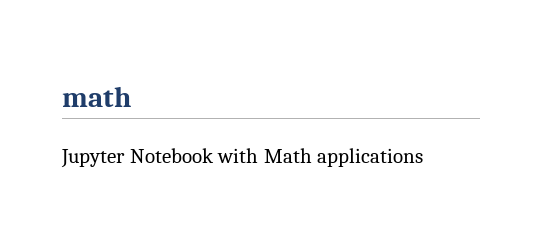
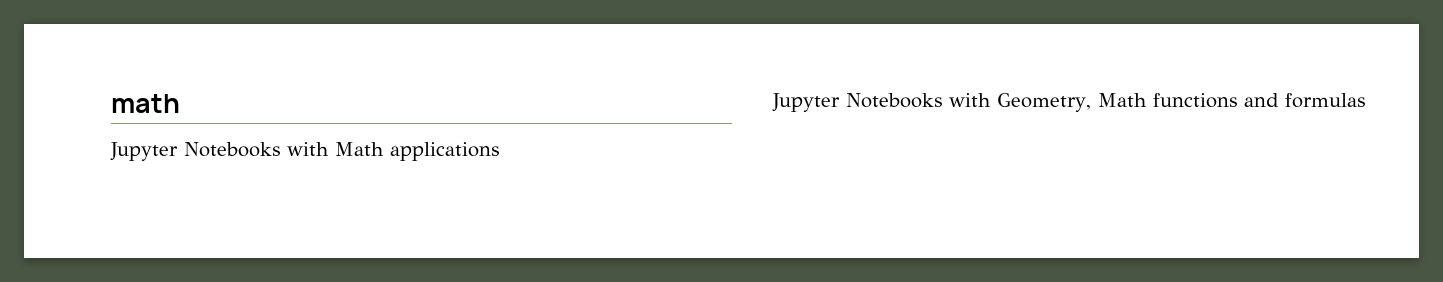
- Jupyter Notebook with Math applications
+ Jupyter Notebooks with Math applications
+ Jupyter Notebooks with Geometry, Math functions and formulas

